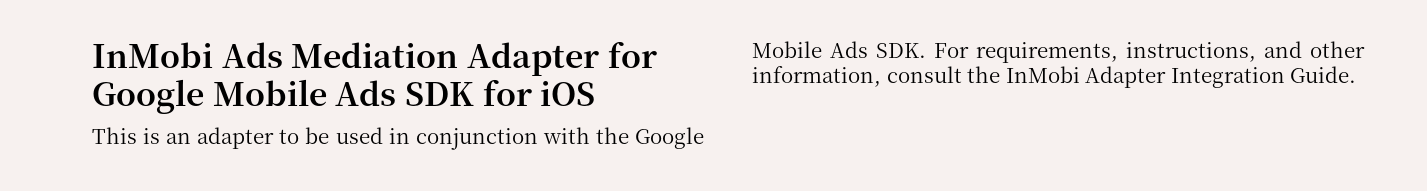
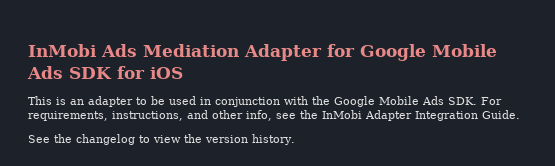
- This is an adapter to be used in conjunction with the Google Mobile Ads SDK. For requirements, instructions, and other information, consult the InMobi Adapter Integration Guide.
+ This is an adapter to be used in conjunction with the Google Mobile Ads SDK. For requirements, instructions, and other info, see the InMobi Adapter Integration Guide.
+ See the changelog to view the version history.

